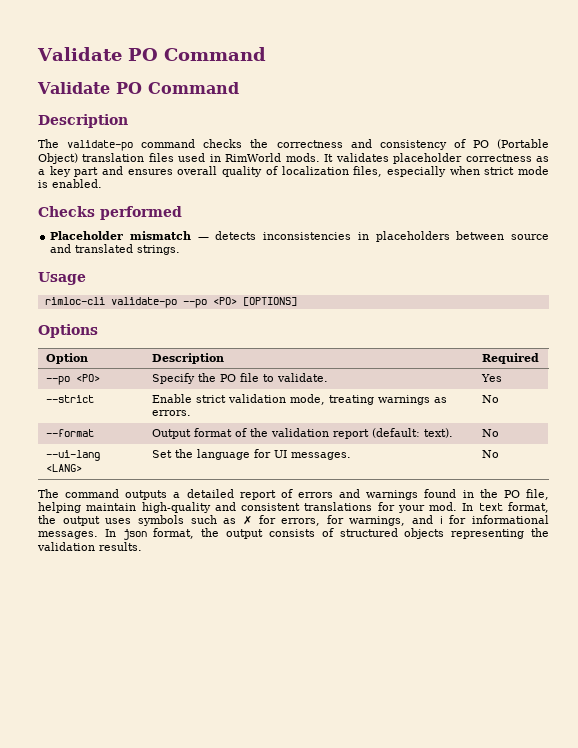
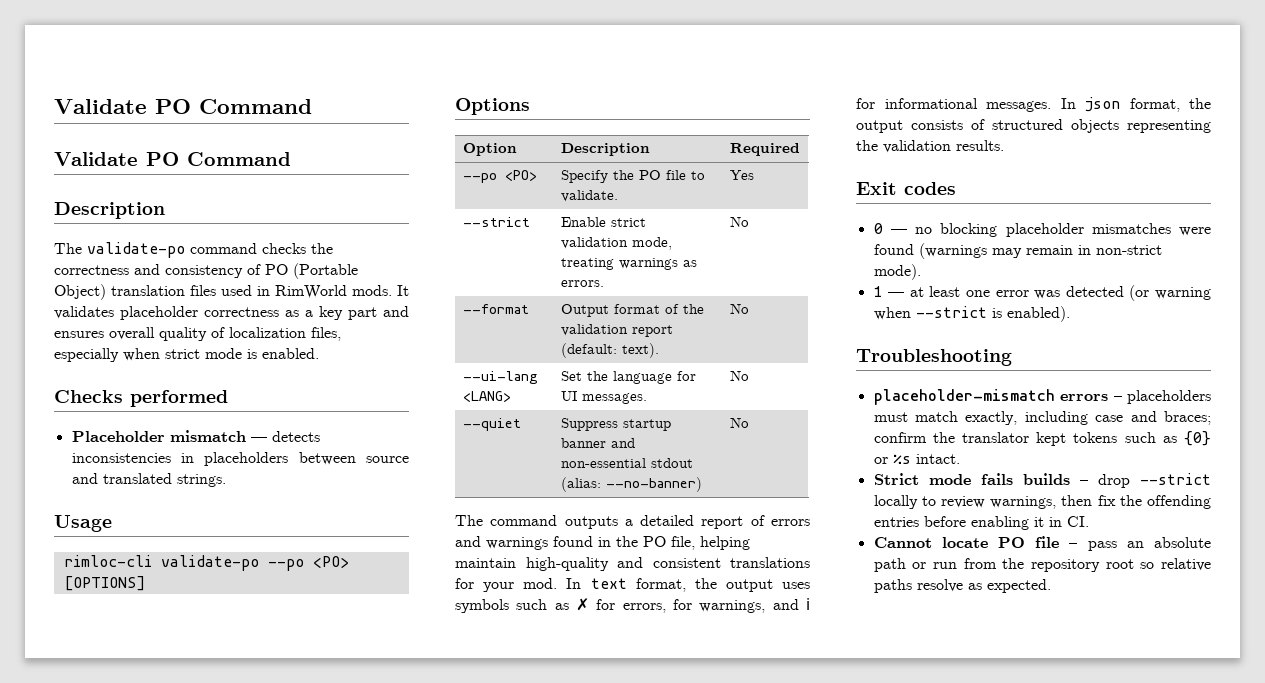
+ --quiet | Suppress startup banner and non-essential stdout (alias: --no-banner) | No
+ Exit codes
+ 0 — no blocking placeholder mismatches were found (warnings may remain in non-strict mode).
+ 1 — at least one error was detected (or warning when --strict is enabled).
+ Troubleshooting
+ placeholder-mismatch errors – placeholders must match exactly, including case and braces; confirm the translator kept tokens such as {0} or %s intact.
+ Strict mode fails builds – drop --strict locally to review warnings, then fix the offending entries before enabling it in CI.
+ Cannot locate PO file – pass an absolute path or run from the repository root so relative paths resolve as expected.

